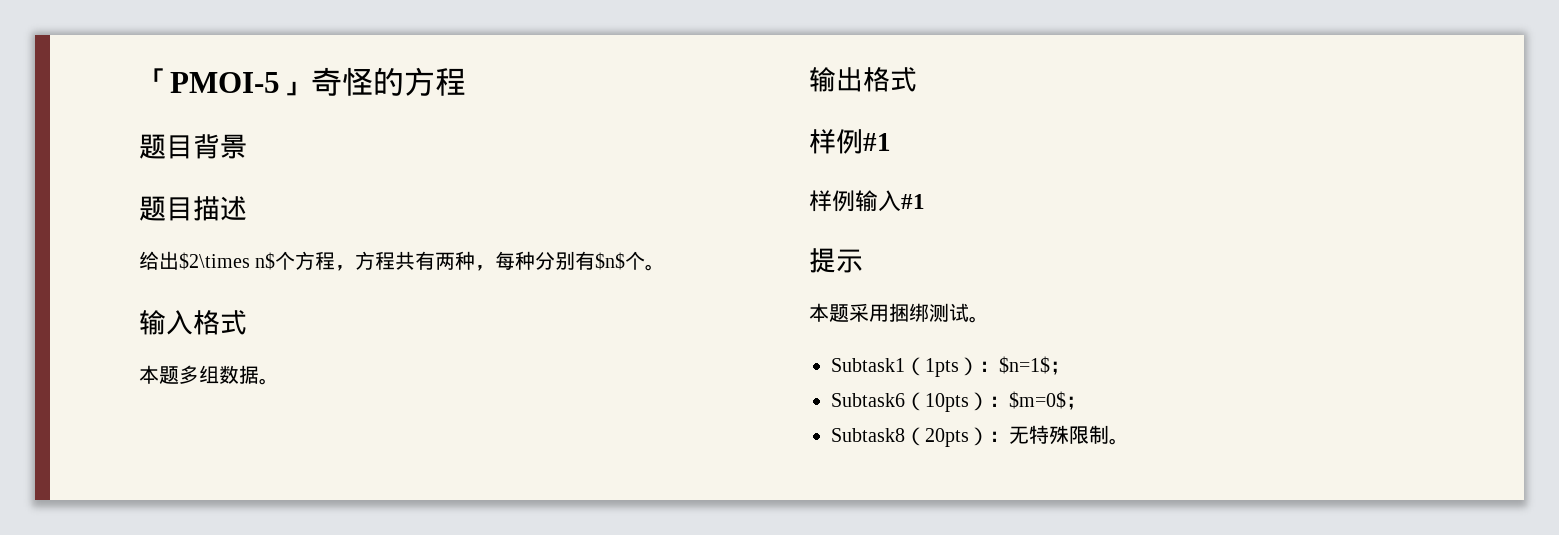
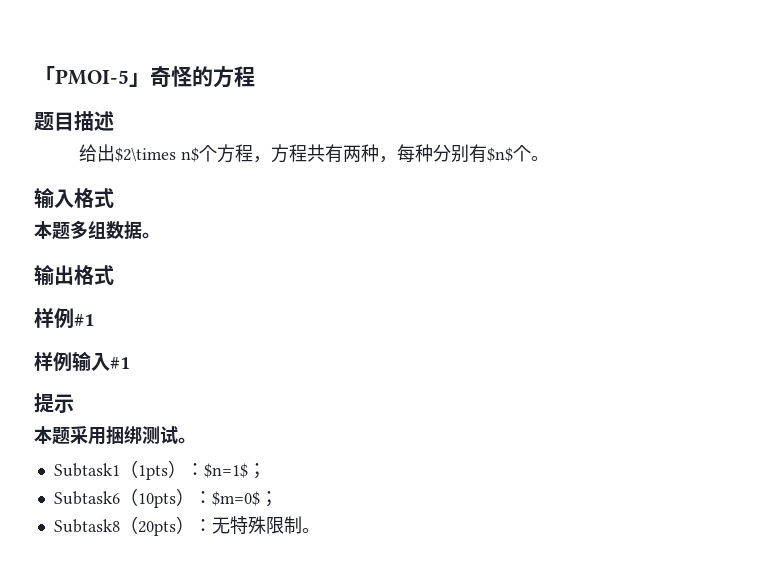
- 题目背景

